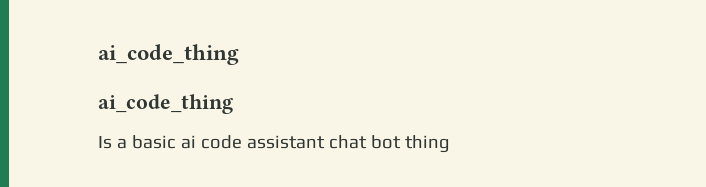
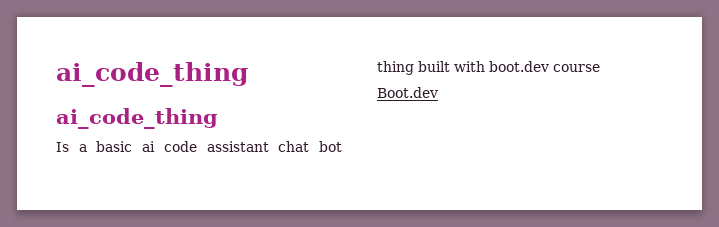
- Is a basic ai code assistant chat bot thing
+ Is a basic ai code assistant chat bot thing built with boot.dev course
+ Boot.dev

